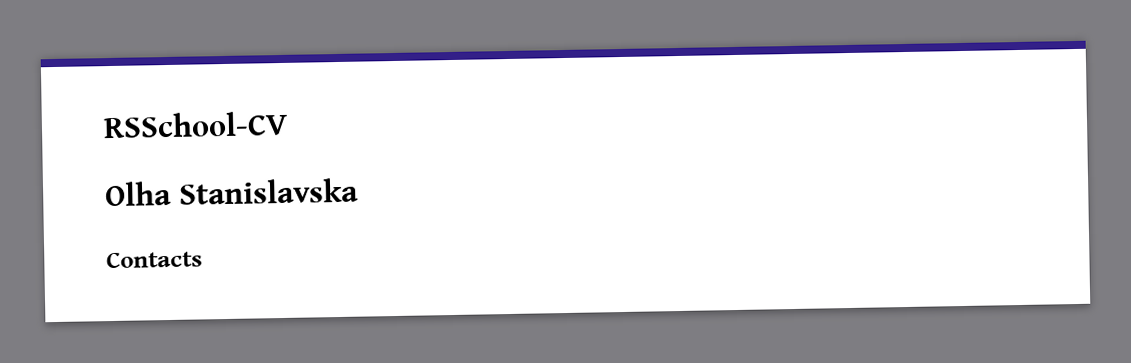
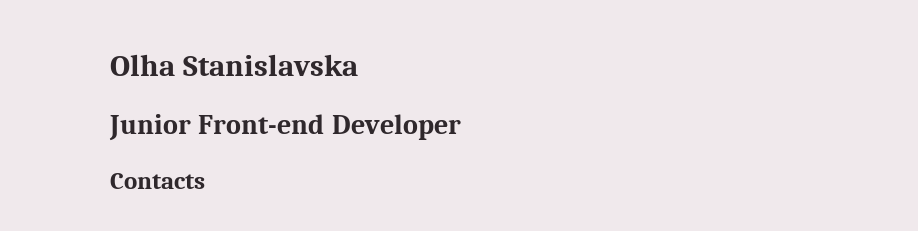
- RSSchool-CV
+ Junior Front-end Developer

